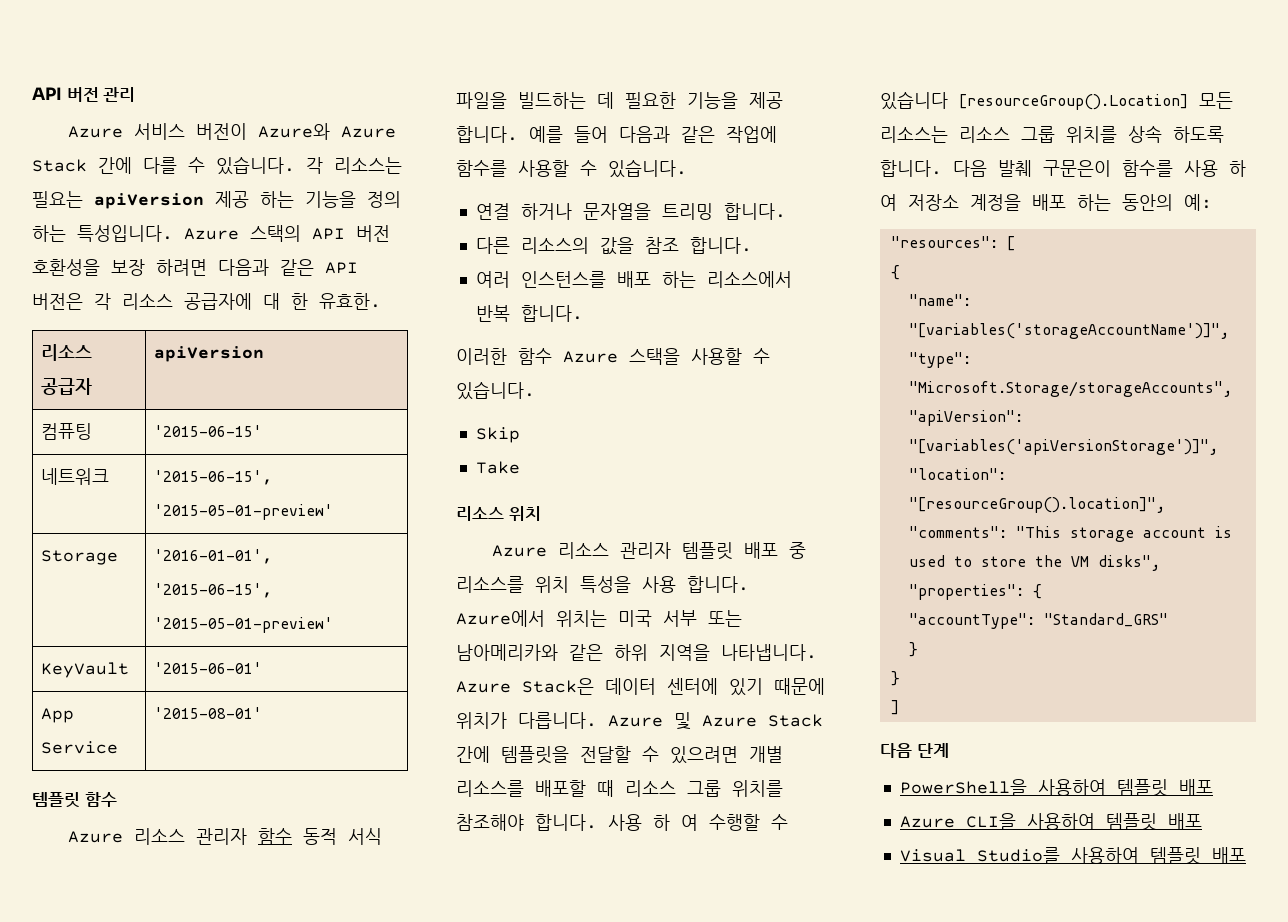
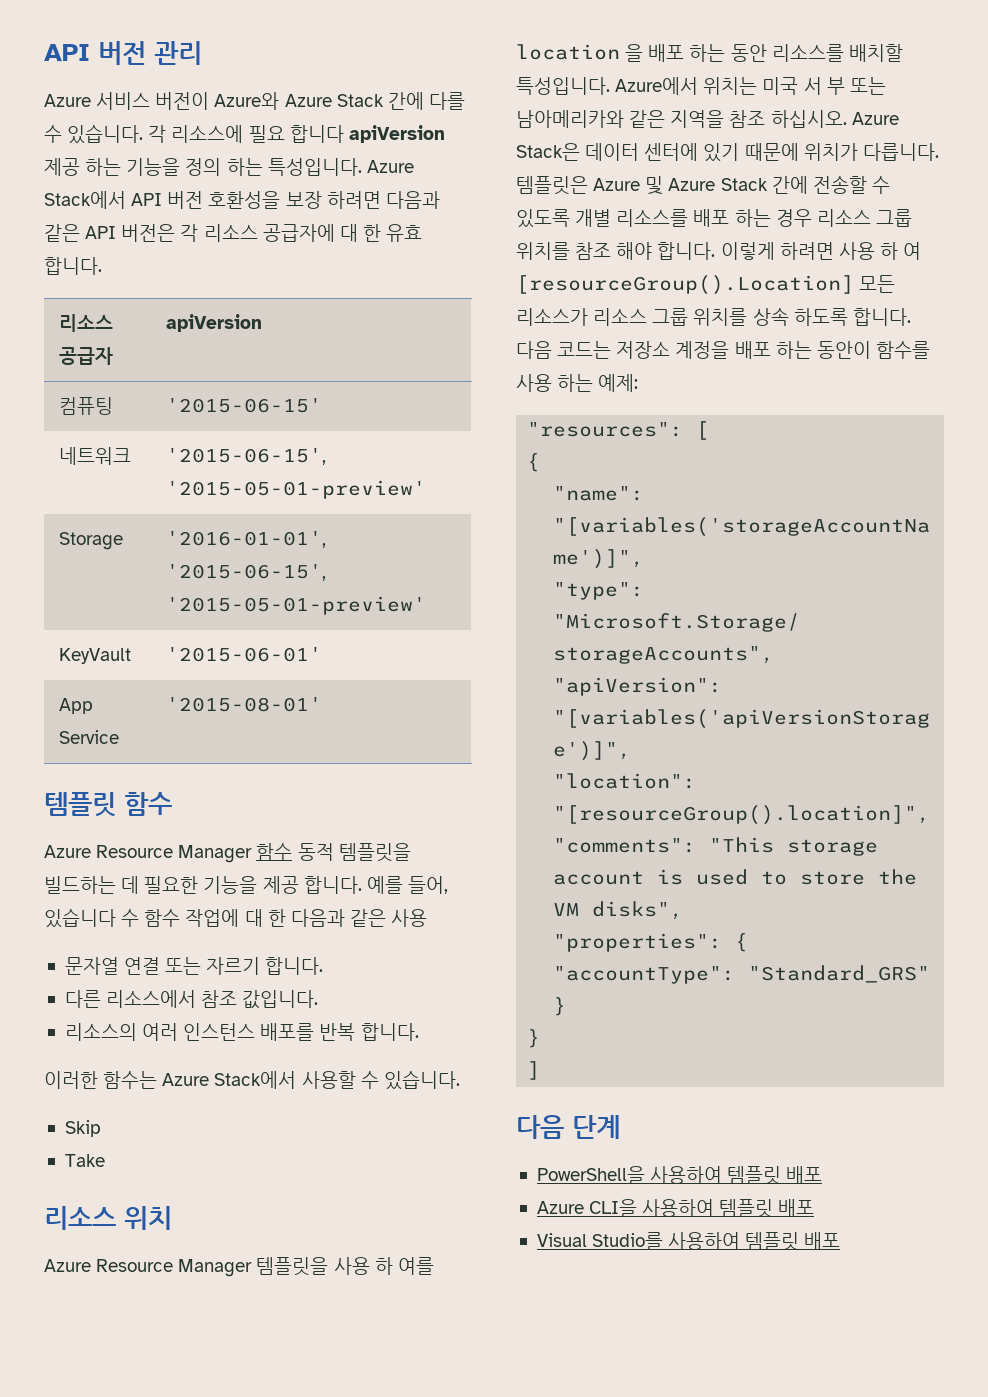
- 각 리소스는 필요는 apiVersion 제공 하는 기능을 정의 하는 특성입니다.
+ 각 리소스에 필요 합니다 apiVersion 제공 하는 기능을 정의 하는 특성입니다.
- Azure 스택의 API 버전 호환성을 보장 하려면 다음과 같은 API 버전은 각 리소스 공급자에 대 한 유효한.
+ Azure Stack에서 API 버전 호환성을 보장 하려면 다음과 같은 API 버전은 각 리소스 공급자에 대 한 유효 합니다.
- Azure 리소스 관리자 함수 동적 서식 파일을 빌드하는 데 필요한 기능을 제공 합니다.
+ Azure Resource Manager 함수 동적 템플릿을 빌드하는 데 필요한 기능을 제공 합니다.
- 예를 들어 다음과 같은 작업에 함수를 사용할 수 있습니다.
- 연결 하거나 문자열을 트리밍 합니다.
- 다른 리소스의 값을 참조 합니다.
- 여러 인스턴스를 배포 하는 리소스에서 반복 합니다.
+ 예를 들어, 있습니다 수 함수 작업에 대 한 다음과 같은 사용
+ 문자열 연결 또는 자르기 합니다.
+ 다른 리소스에서 참조 값입니다.
+ 리소스의 여러 인스턴스 배포를 반복 합니다.
- 이러한 함수 Azure 스택을 사용할 수 있습니다.
+ 이러한 함수는 Azure Stack에서 사용할 수 있습니다.
- Azure 리소스 관리자 템플릿 배포 중 리소스를 위치 특성을 사용 합니다.
+ Azure Resource Manager 템플릿을 사용 하 여를 location 을 배포 하는 동안 리소스를 배치할 특성입니다.
- Azure에서 위치는 미국 서부 또는 남아메리카와 같은 하위 지역을 나타냅니다.
+ Azure에서 위치는 미국 서 부 또는 남아메리카와 같은 지역을 참조 하십시오.
- Azure 및 Azure Stack 간에 템플릿을 전달할 수 있으려면 개별 리소스를 배포할 때 리소스 그룹 위치를 참조해야 합니다. 사용 하 여 수행할 수 있습니다 [resourceGroup().Location] 모든 리소스는 리소스 그룹 위치를 상속 하도록 합니다.
+ 템플릿은 Azure 및 Azure Stack 간에 전송할 수 있도록 개별 리소스를 배포 하는 경우 리소스 그룹 위치를 참조 해야 합니다. 이렇게 하려면 사용 하 여 [resourceGroup().Location] 모든 리소스가 리소스 그룹 위치를 상속 하도록 합니다.
- 다음 발췌 구문은이 함수를 사용 하 여 저장소 계정을 배포 하는 동안의 예:
+ 다음 코드는 저장소 계정을 배포 하는 동안이 함수를 사용 하는 예제:

